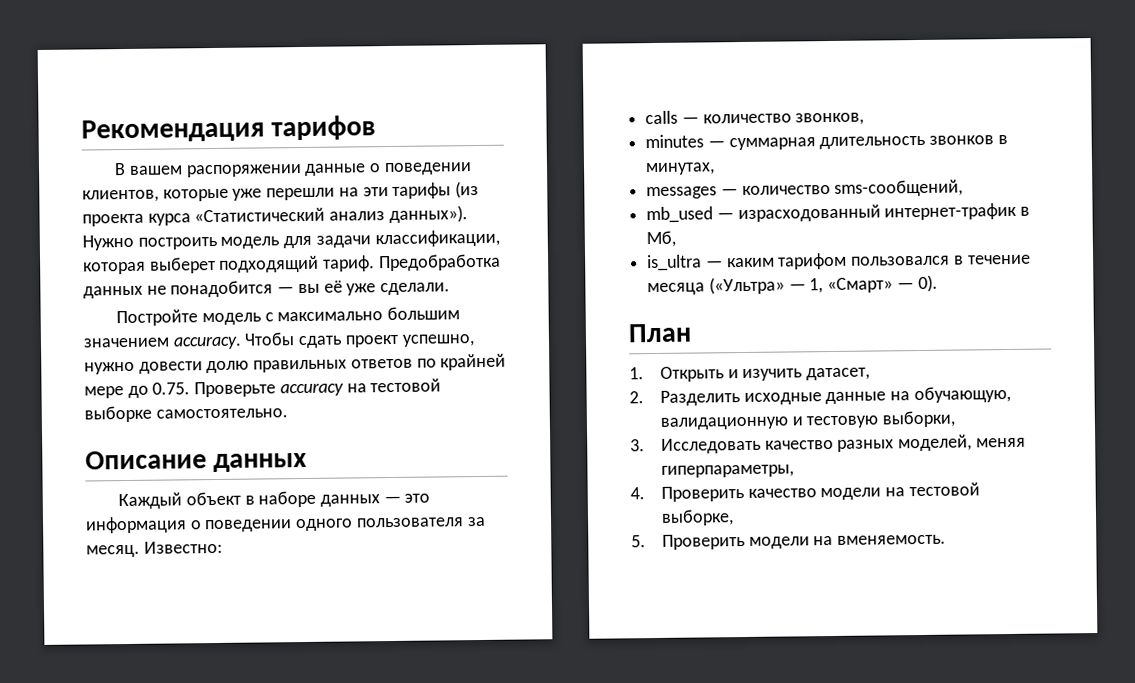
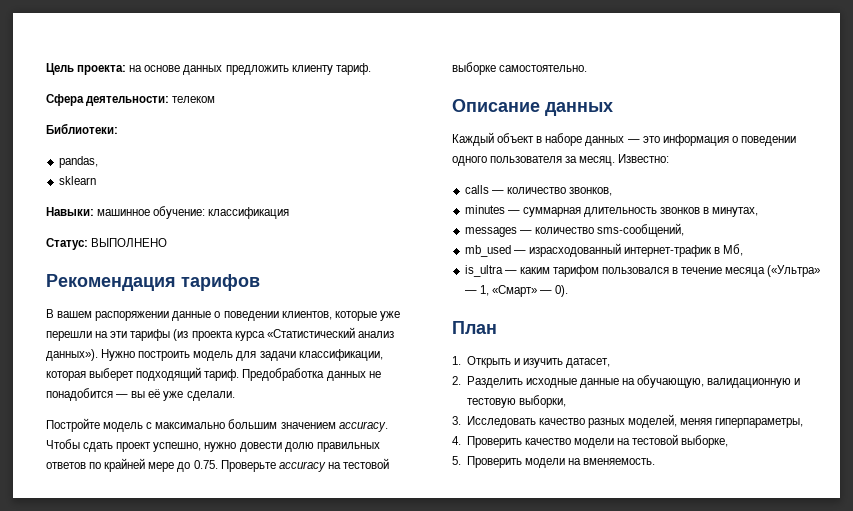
+ Цель проекта: на основе данных предложить клиенту тариф.
+ Сфера деятельности: телеком
+ Библиотеки:
+ pandas,
+ sklearn
+ Навыки: машинное обучение: классификация
+ Статус: ВЫПОЛНЕНО

